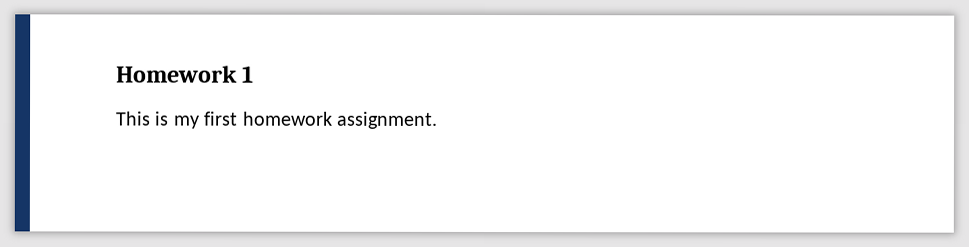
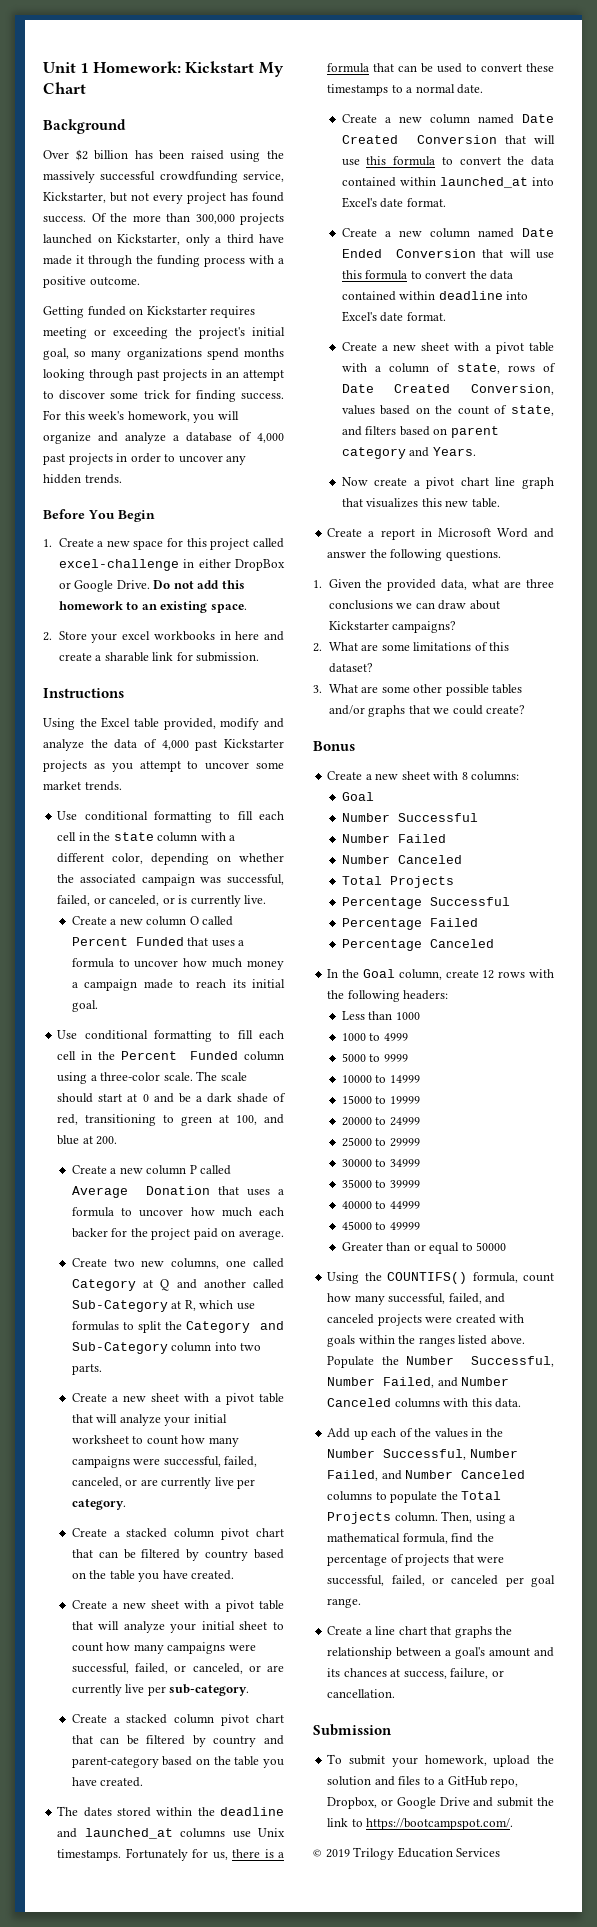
- Homework 1
- This is my first homework assignment.
+ Unit 1 Homework: Kickstart My Chart
+ Background
+ Over $2 billion has been raised using the massively successful crowdfunding service, Kickstarter, but not every project has found success. Of the more than 300,000 projects launched on Kickstarter, only a third have made it through the funding process with a positive outcome.
+ Getting funded on Kickstarter requires meeting or exceeding the project's initial goal, so many organizations spend months looking through past projects in an attempt to discover some trick for finding success. For this week's homework, you will organize and analyze a database of 4,000 past projects in order to uncover any hidden trends.
+ Before You Begin
+ 1. Create a new space for this project called excel-challenge in either DropBox or Google Drive. Do not add this homework to an existing space.
+ 2. Store your excel workbooks in here and create a sharable link for submission.
+ Instructions
+ Using the Excel table provided, modify and analyze the data of 4,000 past Kickstarter projects as you attempt to uncover some market trends.
+ Use conditional formatting to fill each cell in the state column with a different color, depending on whether the associated campaign was successful, failed, or canceled, or is currently live.
+ Create a new column O called Percent Funded that uses a formula to uncover how much money a campaign made to reach its initial goal.
+ Use conditional formatting to fill each cell in the Percent Funded column using a three-color scale. The scale should start at 0 and be a dark shade of red, transitioning to green at 100, and blue at 200.
+ Create a new column P called Average Donation that uses a formula to uncover how much each backer for the project paid on average.
+ Create two new columns, one called Category at Q and another called Sub-Category at R, which use formulas to split the Category and Sub-Category column into two parts.
+ Create a new sheet with a pivot table that will analyze your initial worksheet to count how many campaigns were successful, failed, canceled, or are currently live per category.
+ Create a stacked column pivot chart that can be filtered by country based on the table you have created.
+ Create a new sheet with a pivot table that will analyze your initial sheet to count how many campaigns were successful, failed, or canceled, or are currently live per sub-category.
+ Create a stacked column pivot chart that can be filtered by country and parent-category based on the table you have created.
+ The dates stored within the deadline and launched_at columns use Unix timestamps. Fortunately for us, there is a formula that can be used to convert these timestamps to a normal date.
+ Create a new column named Date Created Conversion that will use this formula to convert the data contained within launched_at into Excel's date format.
+ Create a new column named Date Ended Conversion that will use this formula to convert the data contained within deadline into Excel's date format.
+ Create a new sheet with a pivot table with a column of state, rows of Date Created Conversion, values based on the count of state, and filters based on parent category and Years.
+ Now create a pivot chart line graph that visualizes this new table.
+ Create a report in Microsoft Word and answer the following questions.
+ 1. Given the provided data, what are three conclusions we can draw about Kickstarter campaigns?
+ 2. What are some limitations of this dataset?
+ 3. What are some other possible tables and/or graphs that we could create?
+ Bonus
+ Create a new sheet with 8 columns:
+ Goal
+ Number Successful
+ Number Failed
+ Number Canceled
+ Total Projects
+ Percentage Successful
+ Percentage Failed
+ Percentage Canceled
+ In the Goal column, create 12 rows with the following headers:
+ Less than 1000
+ 1000 to 4999
+ 5000 to 9999
+ 10000 to 14999
+ 15000 to 19999
+ 20000 to 24999
+ 25000 to 29999
+ 30000 to 34999
+ 35000 to 39999
+ 40000 to 44999
+ 45000 to 49999
+ Greater than or equal to 50000
+ Using the COUNTIFS() formula, count how many successful, failed, and canceled projects were created with goals within the ranges listed above. Populate the Number Successful, Number Failed, and Number Canceled columns with this data.
+ Add up each of the values in the Number Successful, Number Failed, and Number Canceled columns to populate the Total Projects column. Then, using a mathematical formula, find the percentage of projects that were successful, failed, or canceled per goal range.
+ Create a line chart that graphs the relationship between a goal's amount and its chances at success, failure, or cancellation.
+ Submission
+ To submit your homework, upload the solution and files to a GitHub repo, Dropbox, or Google Drive and submit the link to https://bootcampspot.com/.
+ © 2019 Trilogy Education Services

